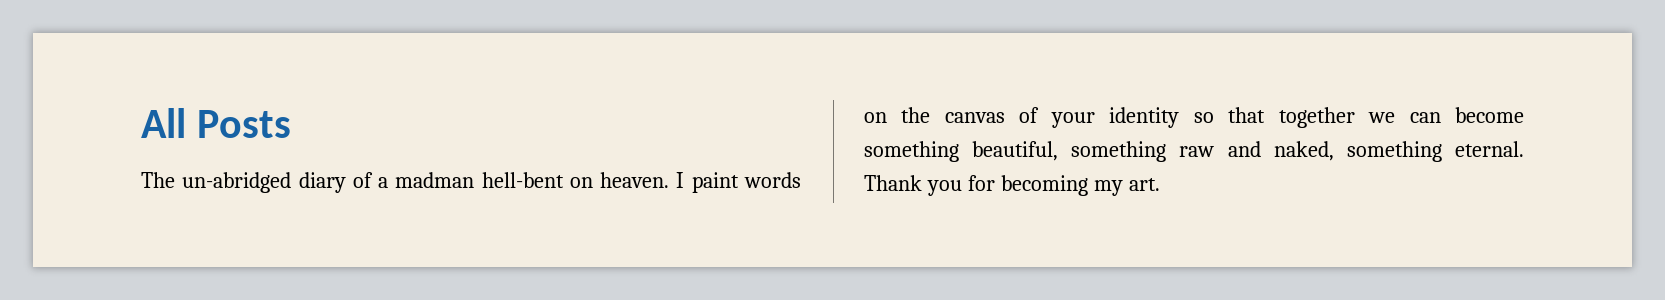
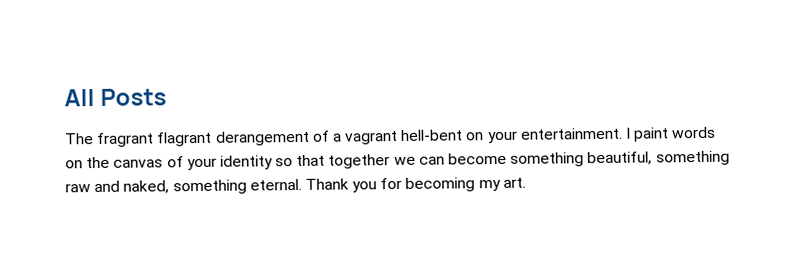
- The un-abridged diary of a madman hell-bent on heaven.
+ The fragrant flagrant derangement of a vagrant hell-bent on your entertainment.

